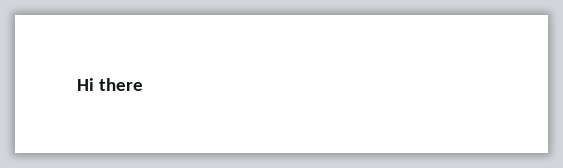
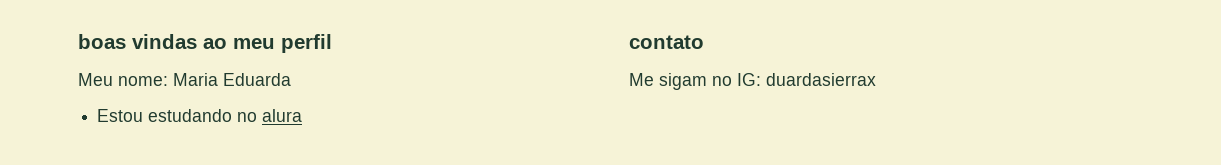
- Hi there
+ boas vindas ao meu perfil
+ Meu nome: Maria Eduarda
+ Estou estudando no alura
+ contato
+ Me sigam no IG: duardasierrax

